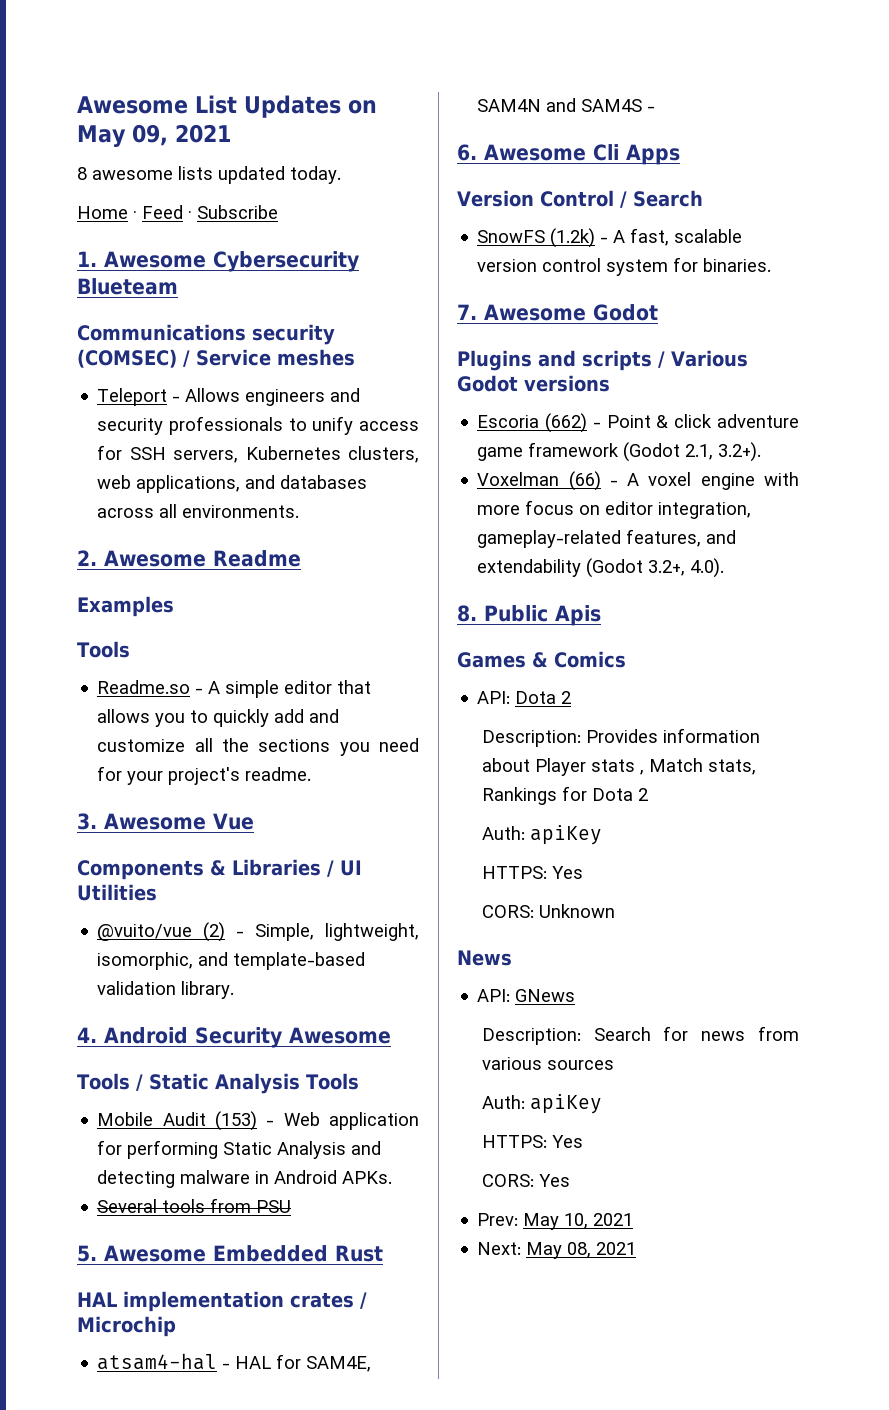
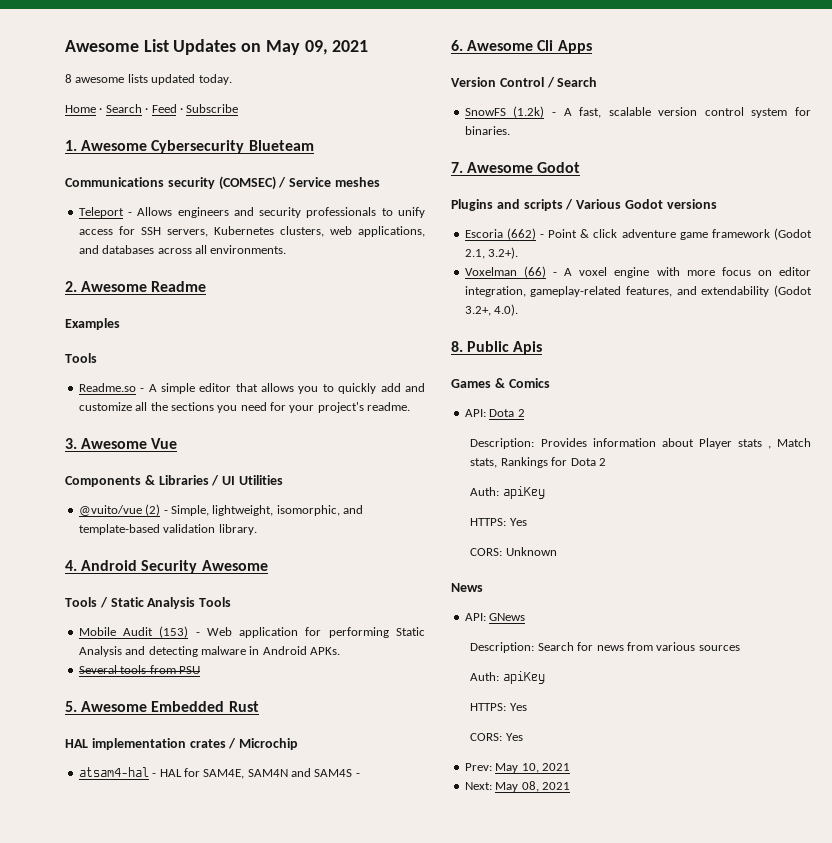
- Home · Feed · Subscribe
+ Home · Search · Feed · Subscribe

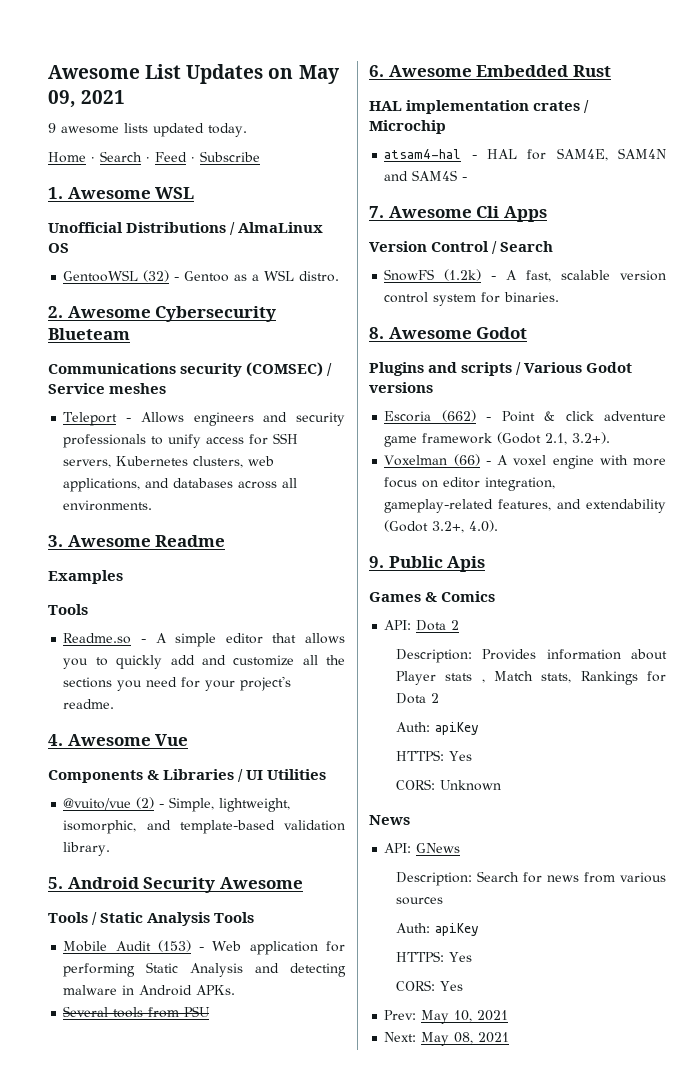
- 8 awesome lists updated today.
+ 9 awesome lists updated today.
- 1. Awesome Cybersecurity Blueteam
+ 1. Awesome WSL
+ Unofficial Distributions / AlmaLinux OS
+ GentooWSL (32) - Gentoo as a WSL distro.
+ 2. Awesome Cybersecurity Blueteam
- 2. Awesome Readme
+ 3. Awesome Readme
- 3. Awesome Vue
+ 4. Awesome Vue
- 4. Android Security Awesome
+ 5. Android Security Awesome
- 5. Awesome Embedded Rust
+ 6. Awesome Embedded Rust
- 6. Awesome Cli Apps
+ 7. Awesome Cli Apps
- 7. Awesome Godot
+ 8. Awesome Godot
- 8. Public Apis
+ 9. Public Apis

